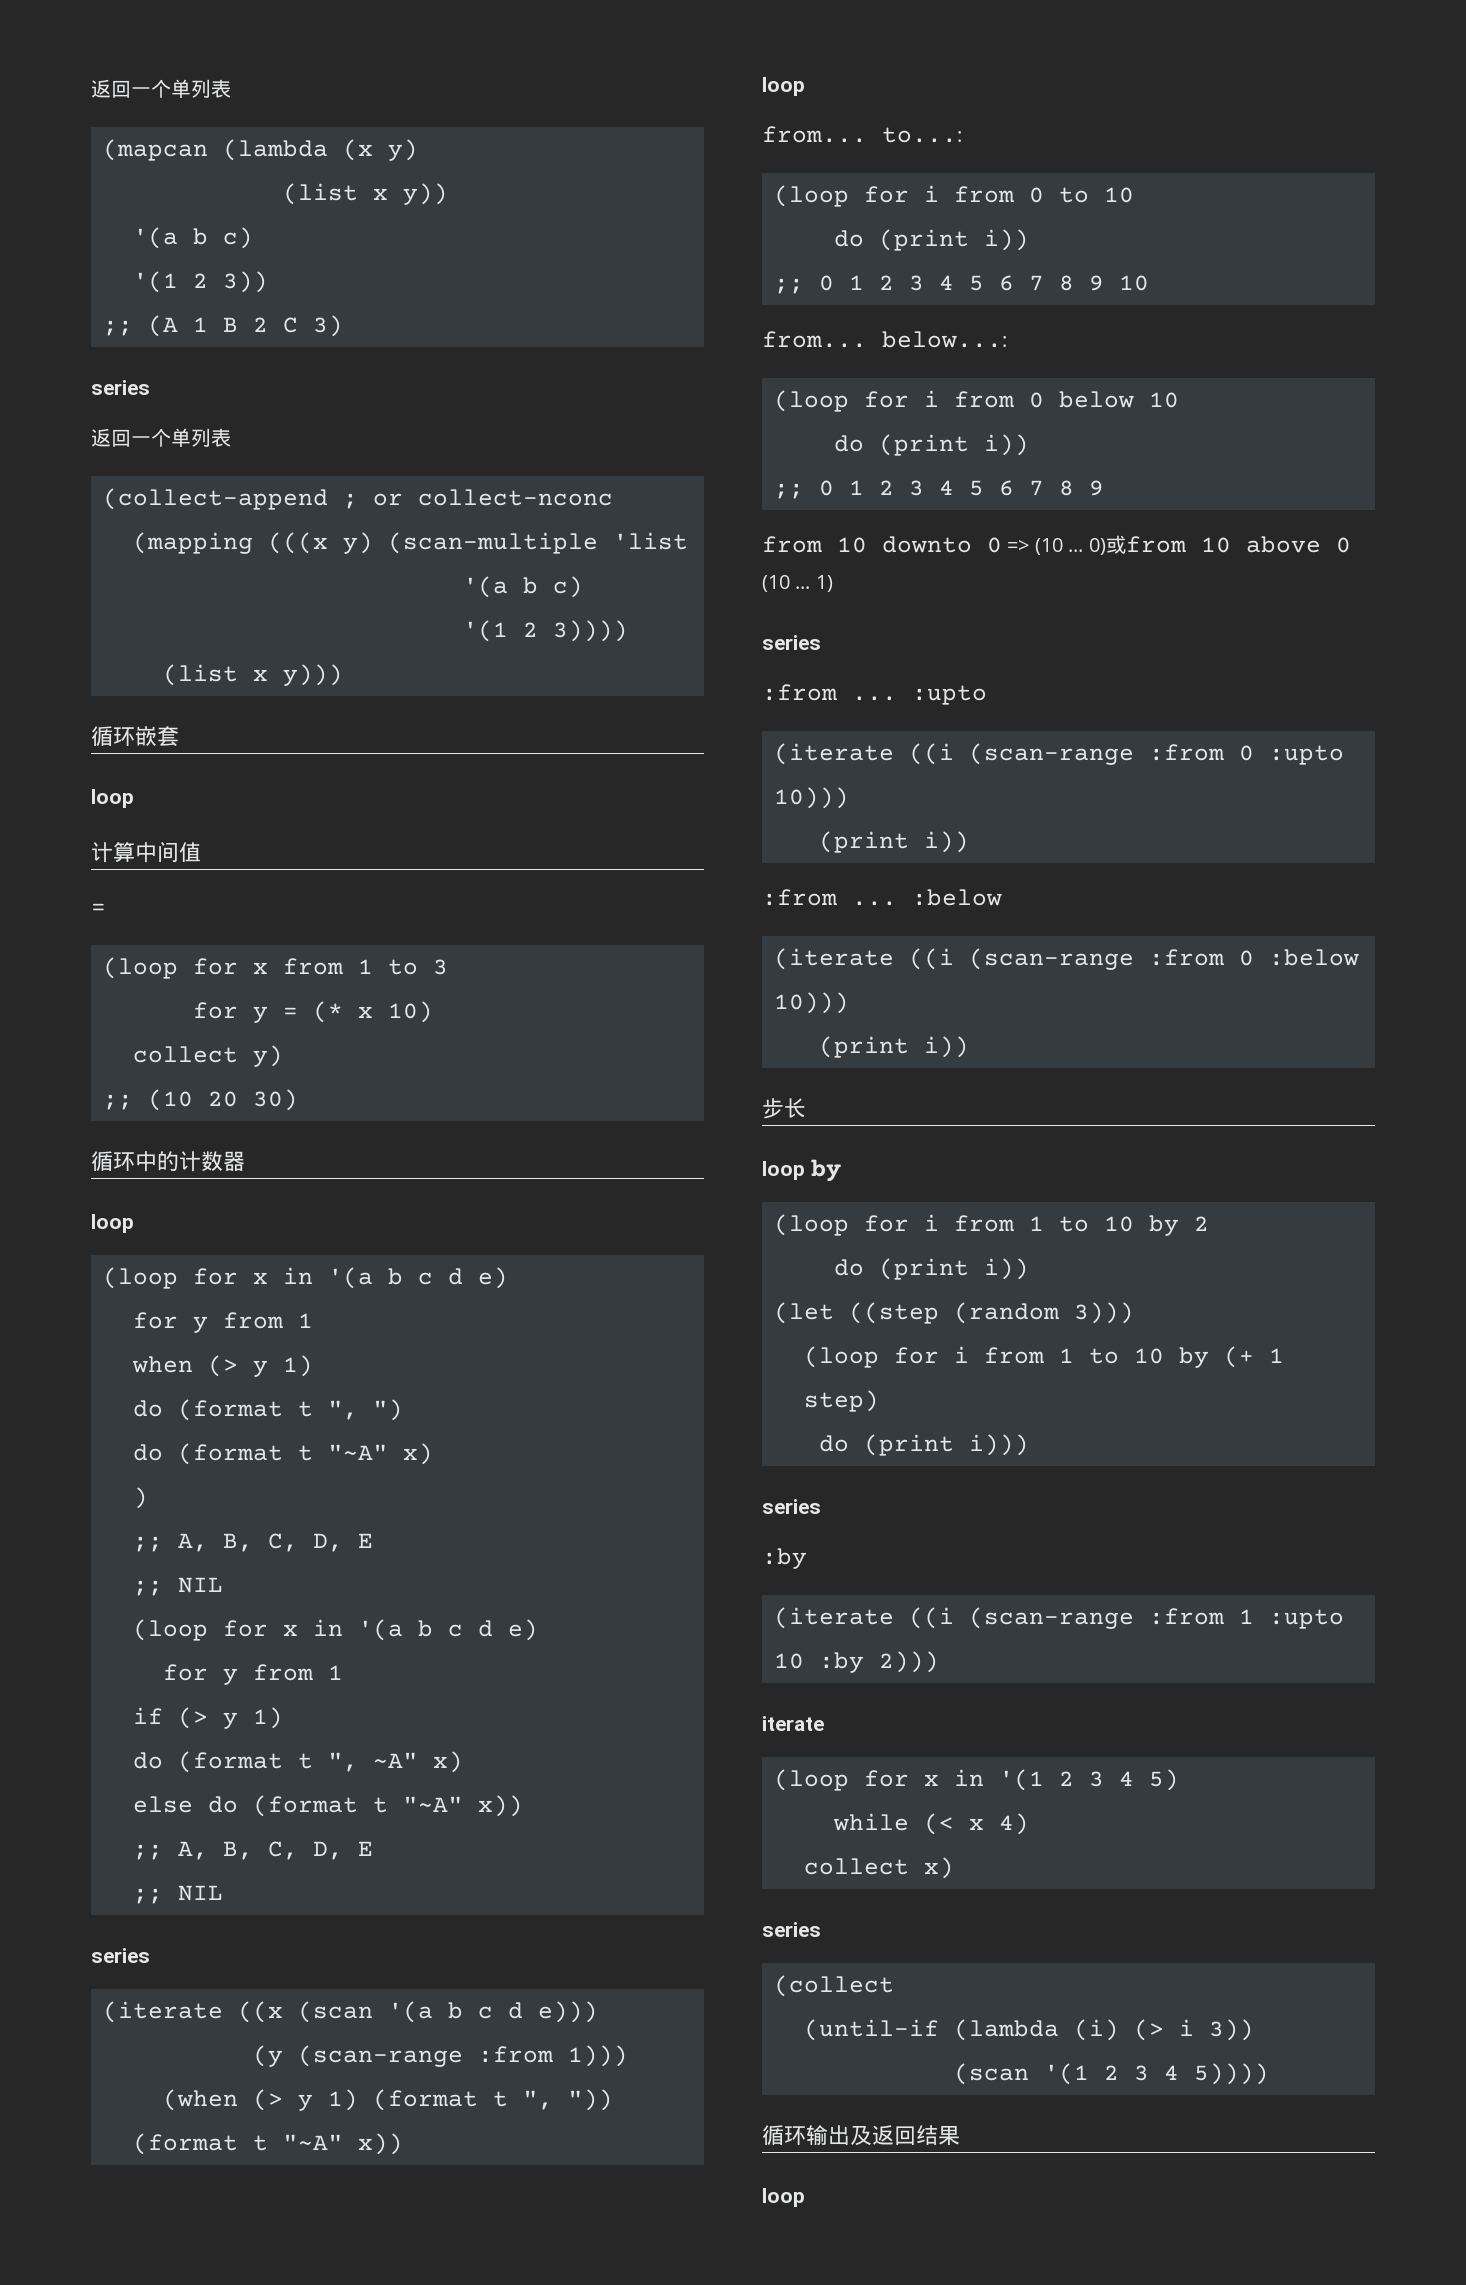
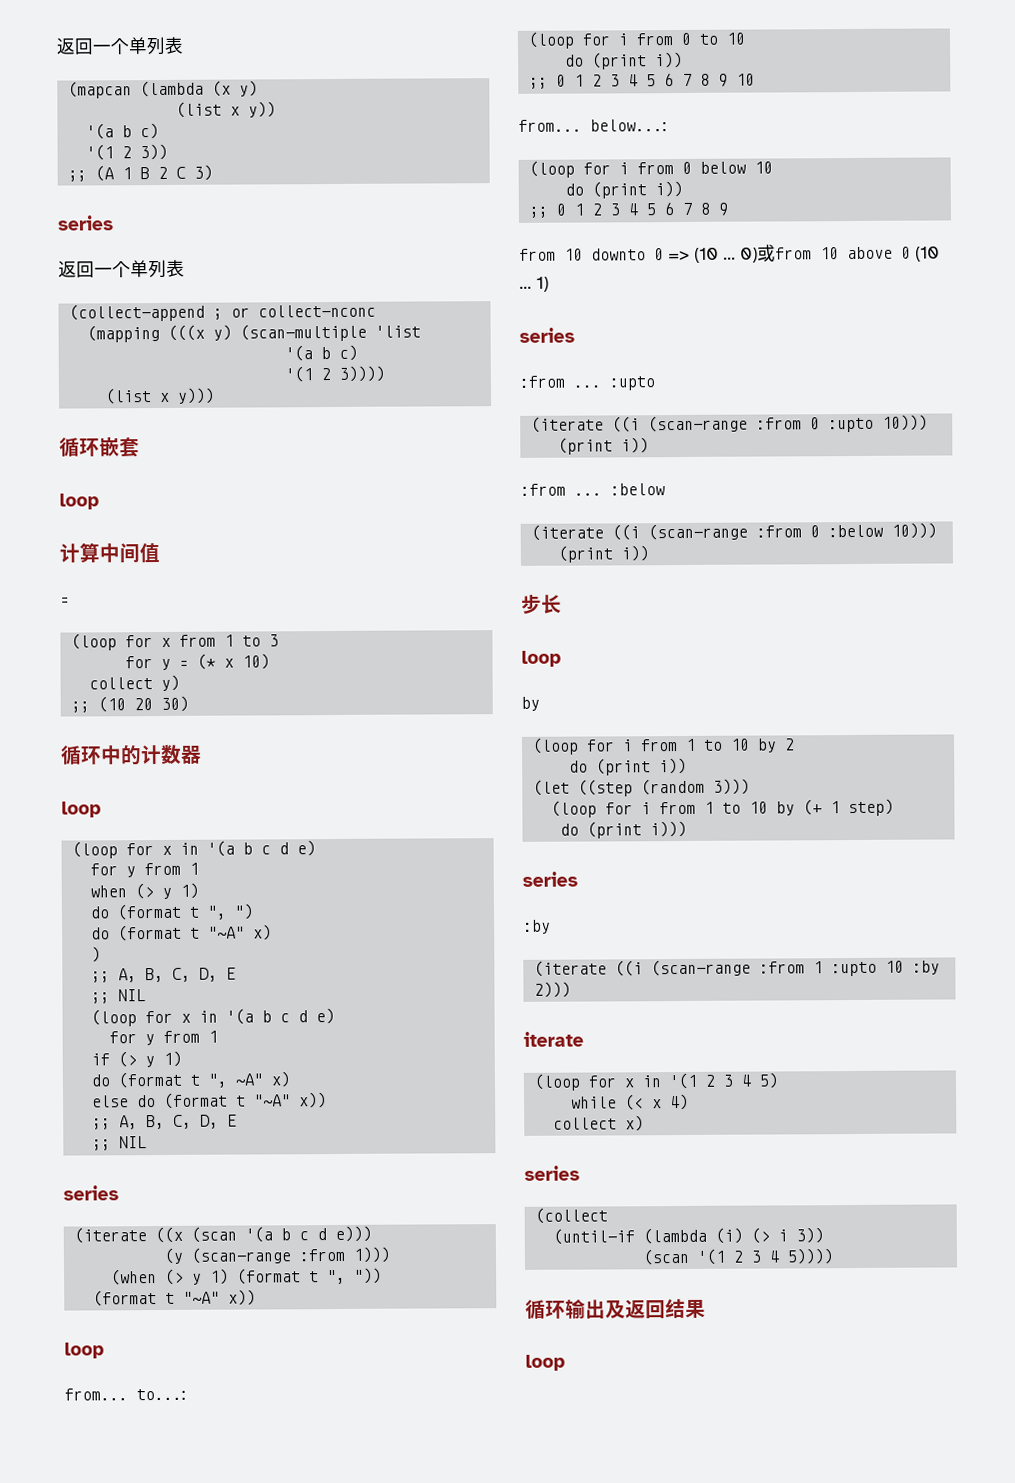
  步长
- loop by
+ loop
+ by

